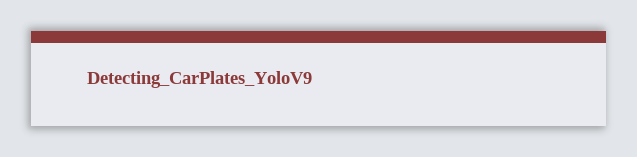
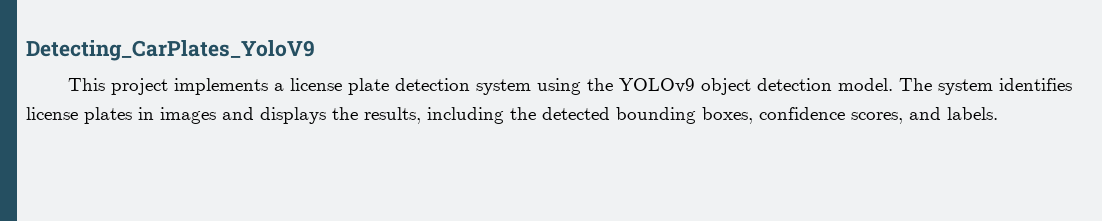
+ This project implements a license plate detection system using the YOLOv9 object detection model. The system identifies license plates in images and displays the results, including the detected bounding boxes, confidence scores, and labels.

